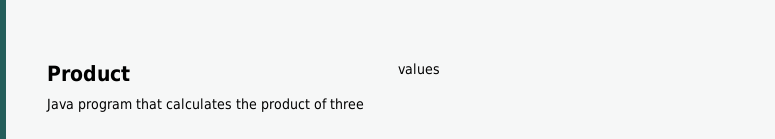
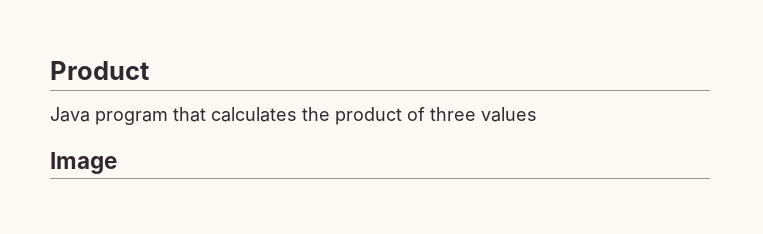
+ Image

